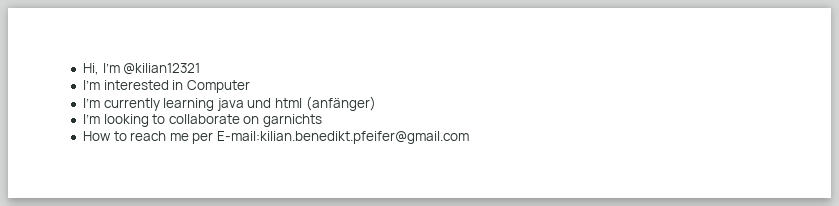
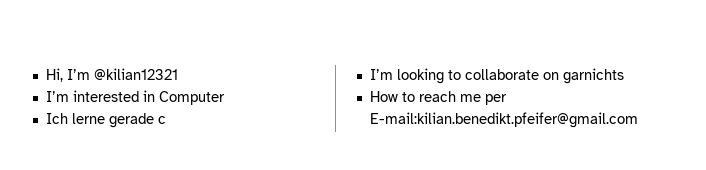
- I’m currently learning java und html (anfänger)
+ Ich lerne gerade c

